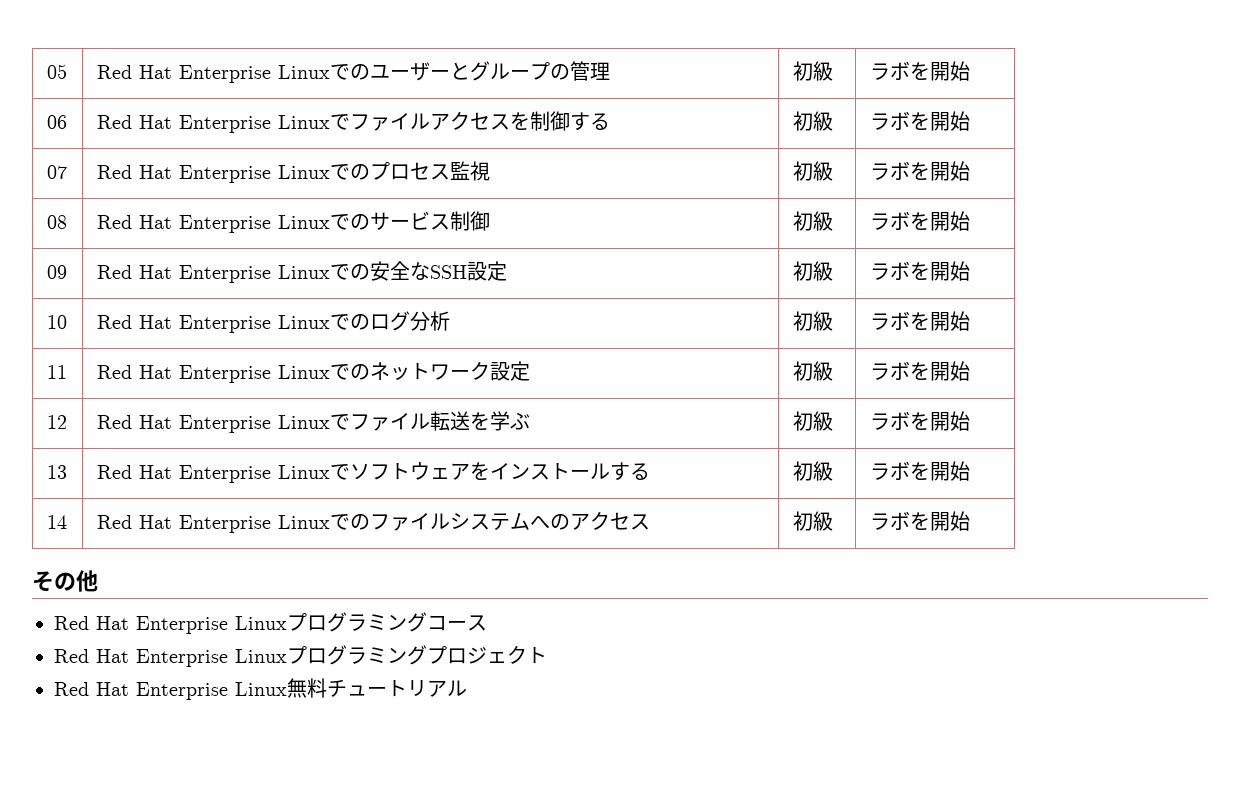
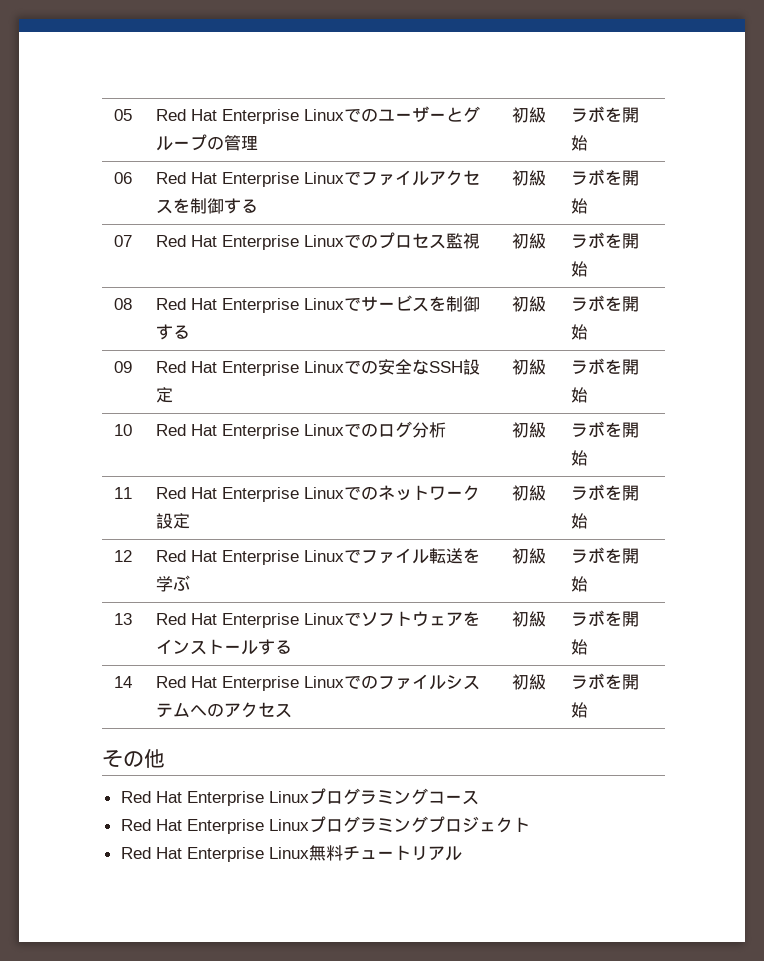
- 08 | Red Hat Enterprise Linuxでのサービス制御 | 初級 | ラボを開始
+ 08 | Red Hat Enterprise Linuxでサービスを制御する | 初級 | ラボを開始

